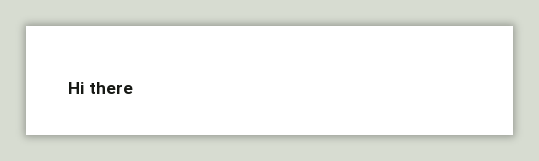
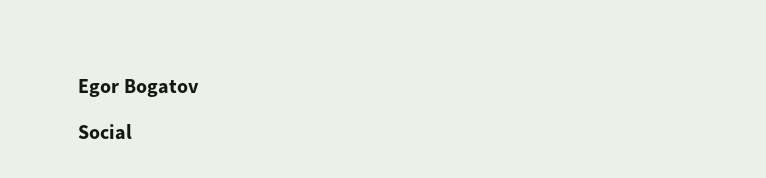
- Hi there
+ Egor Bogatov
+ Social

